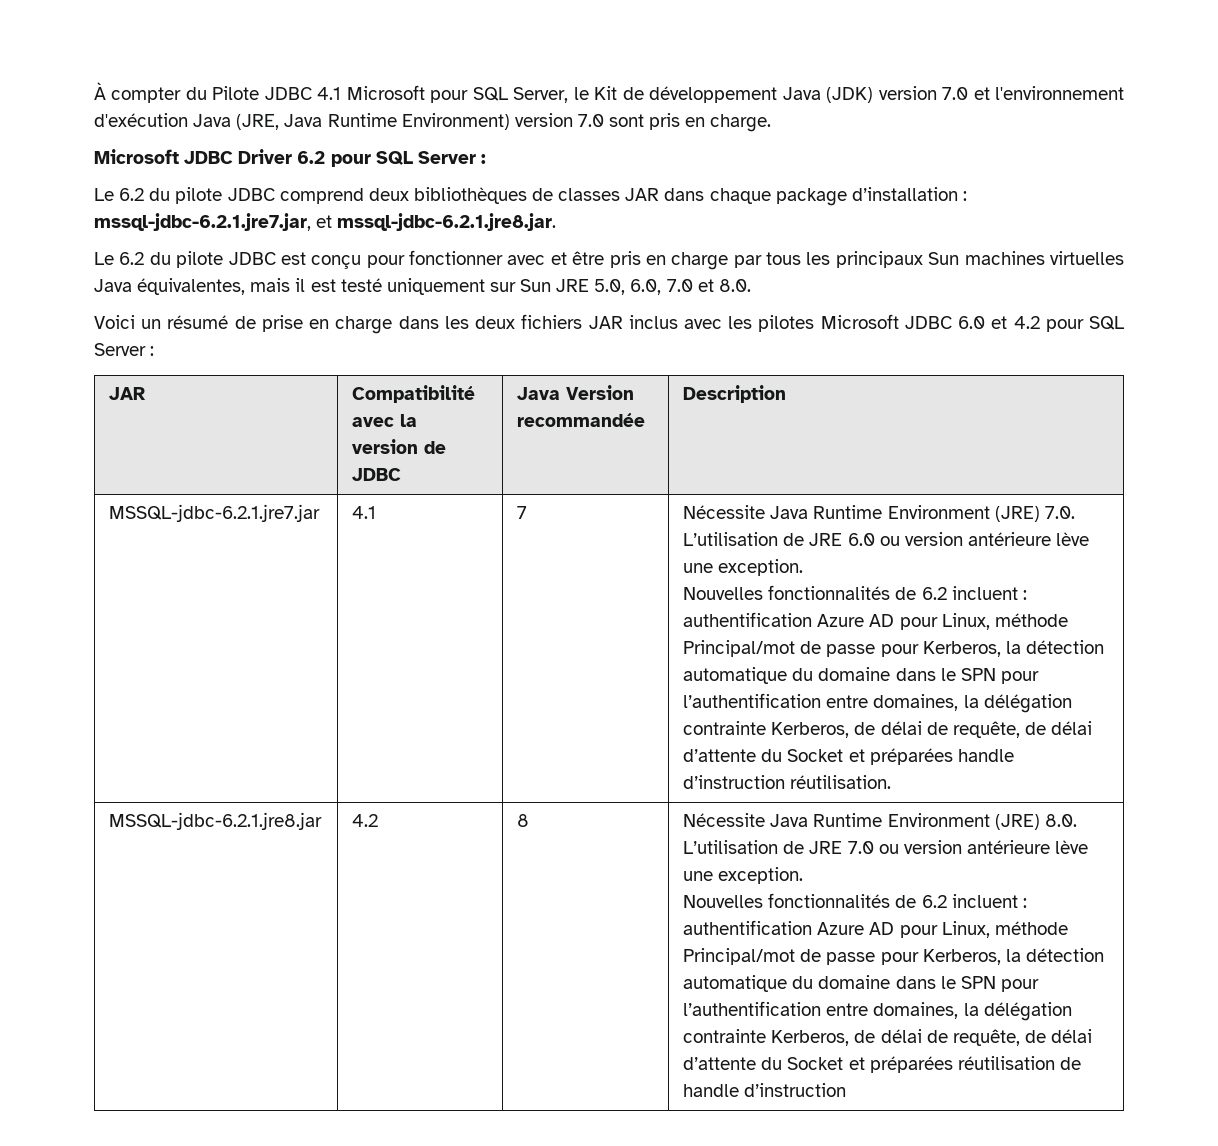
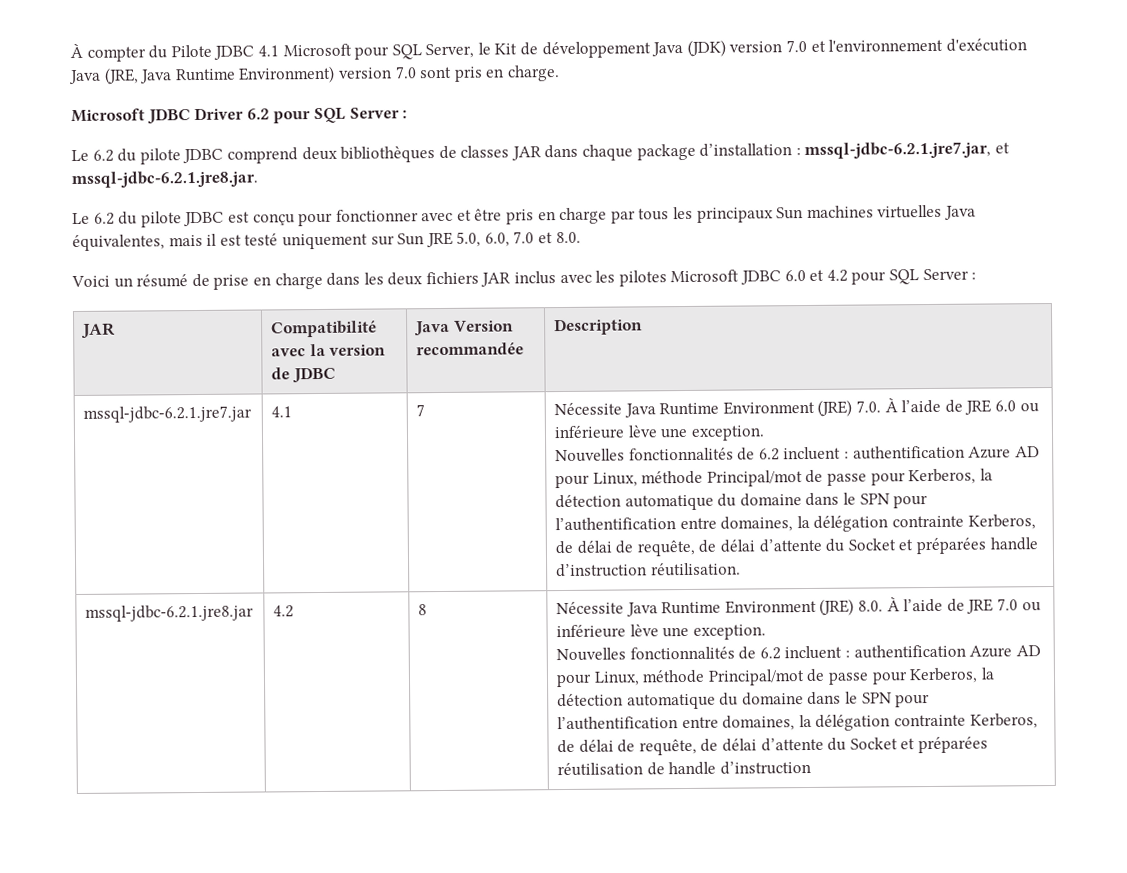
- MSSQL-jdbc-6.2.1.jre7.jar
+ mssql-jdbc-6.2.1.jre7.jar
- Nécessite Java Runtime Environment (JRE) 7.0. L’utilisation de JRE 6.0 ou version antérieure lève une exception.
+ Nécessite Java Runtime Environment (JRE) 7.0. À l’aide de JRE 6.0 ou inférieure lève une exception.
- MSSQL-jdbc-6.2.1.jre8.jar
+ mssql-jdbc-6.2.1.jre8.jar
- Nécessite Java Runtime Environment (JRE) 8.0. L’utilisation de JRE 7.0 ou version antérieure lève une exception.
+ Nécessite Java Runtime Environment (JRE) 8.0. À l’aide de JRE 7.0 ou inférieure lève une exception.

